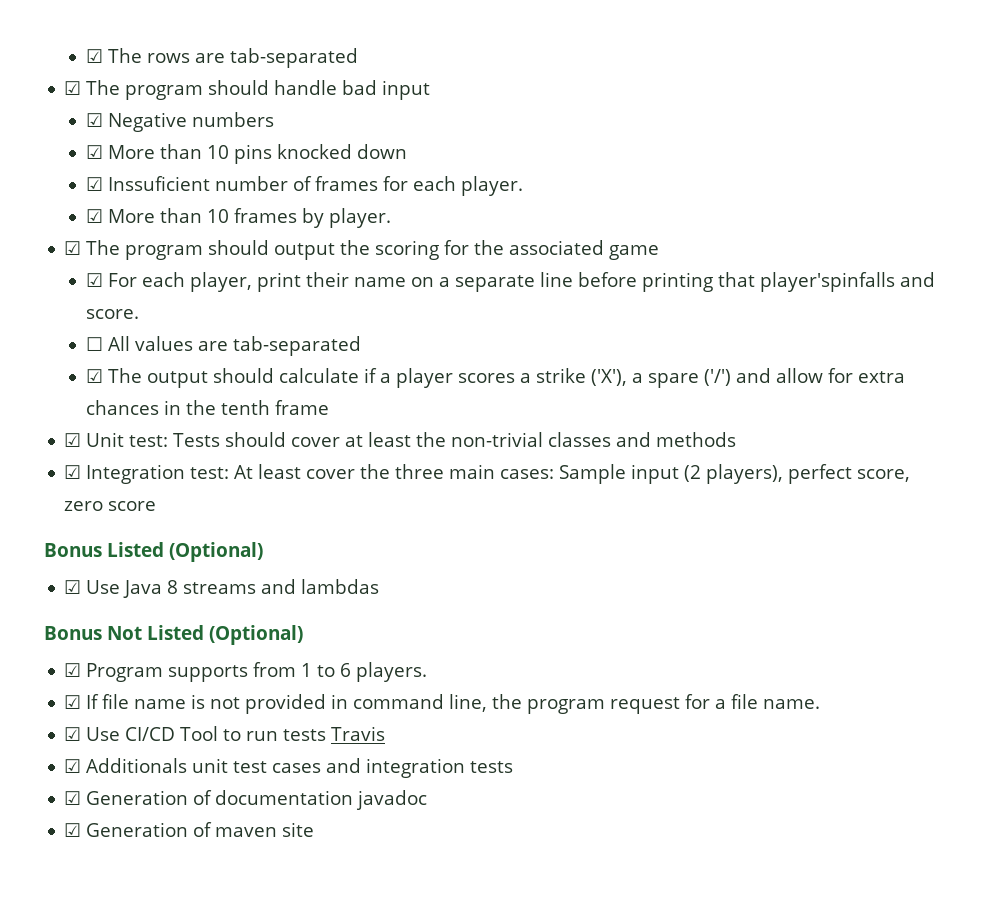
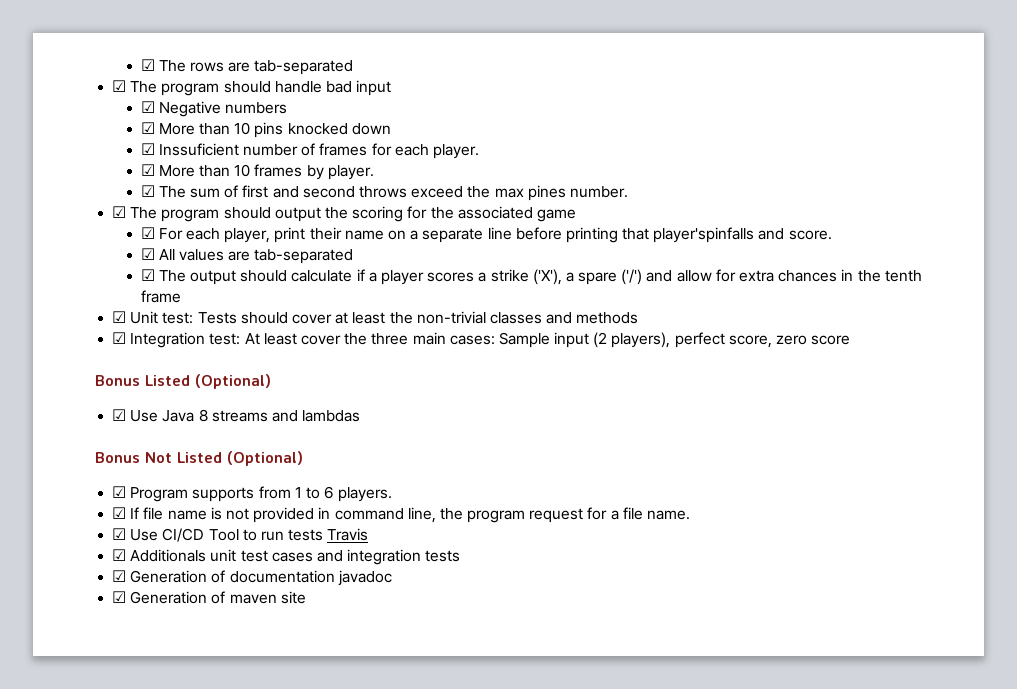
+ ☑ The sum of first and second throws exceed the max pines number.
- ☐ All values are tab-separated
+ ☑ All values are tab-separated

